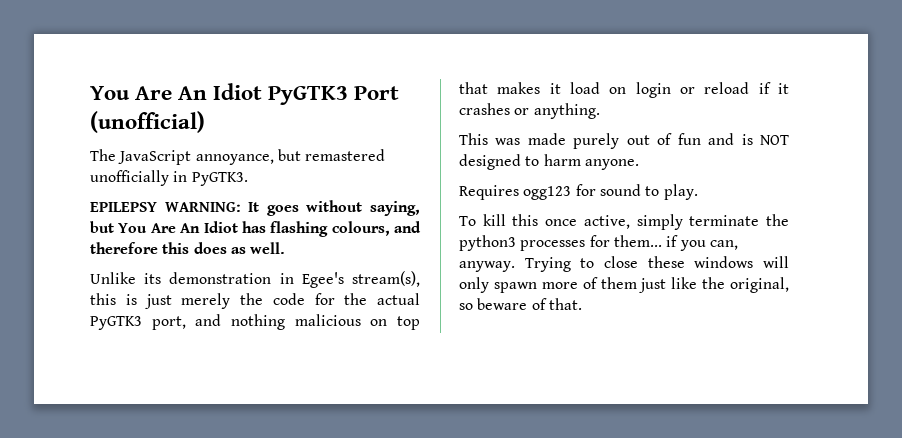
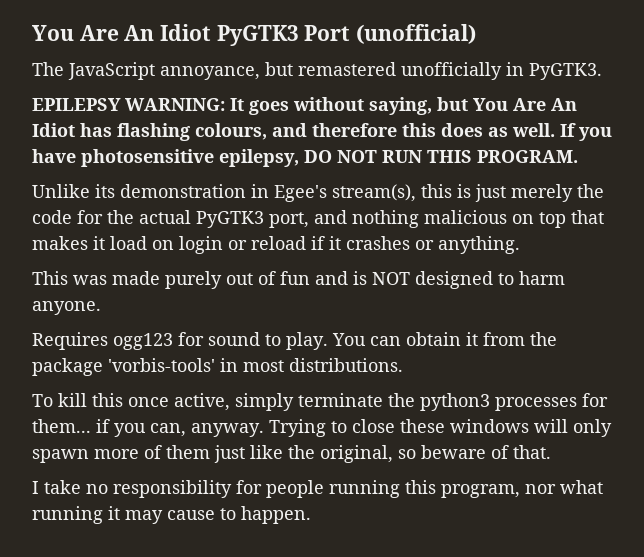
+ If you have photosensitive epilepsy, DO NOT RUN THIS PROGRAM.
+ You can obtain it from the package 'vorbis-tools' in most distributions.
+ I take no responsibility for people running this program, nor what running it may cause to happen.

